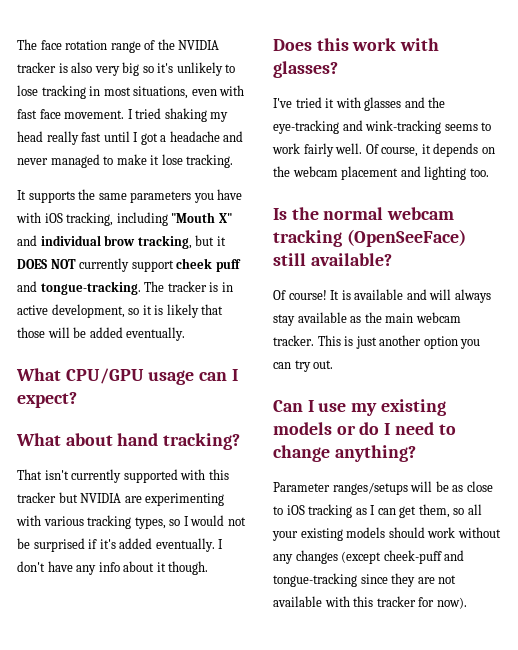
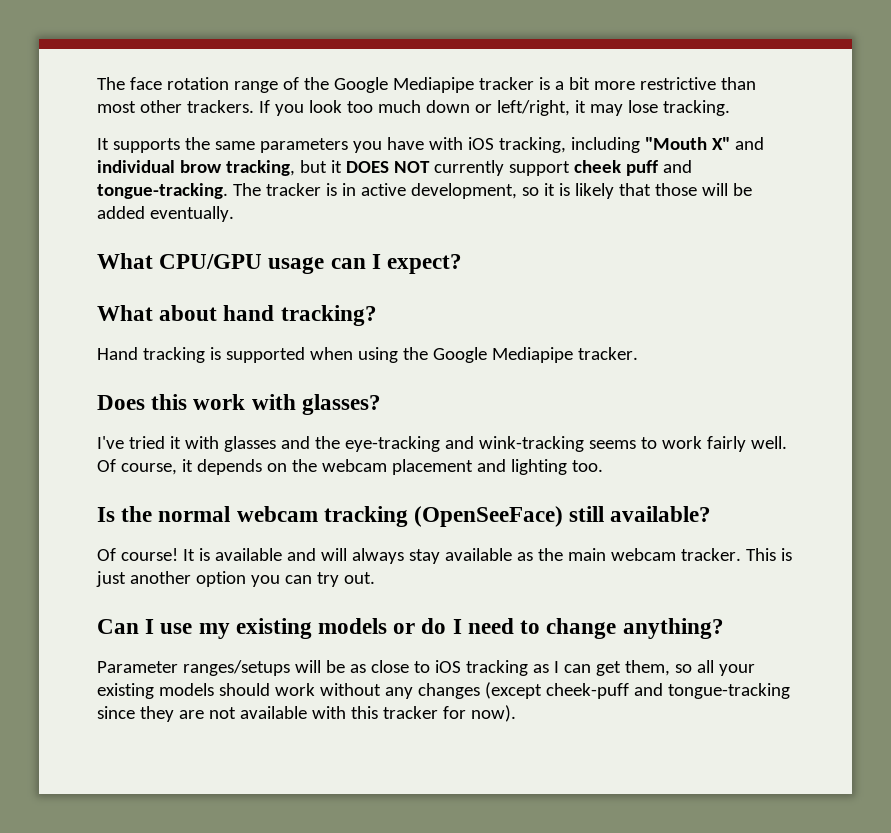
- The face rotation range of the NVIDIA tracker is also very big so it's unlikely to lose tracking in most situations, even with fast face movement. I tried shaking my head really fast until I got a headache and never managed to make it lose tracking.
+ The face rotation range of the Google Mediapipe tracker is a bit more restrictive than most other trackers. If you look too much down or left/right, it may lose tracking.
- That isn't currently supported with this tracker but NVIDIA are experimenting with various tracking types, so I would not be surprised if it's added eventually. I don't have any info about it though.
+ Hand tracking is supported when using the Google Mediapipe tracker.

